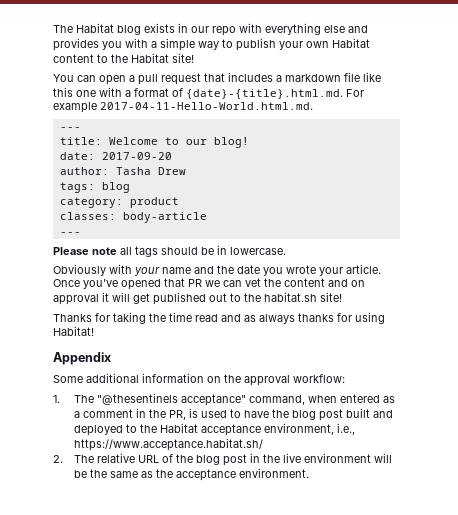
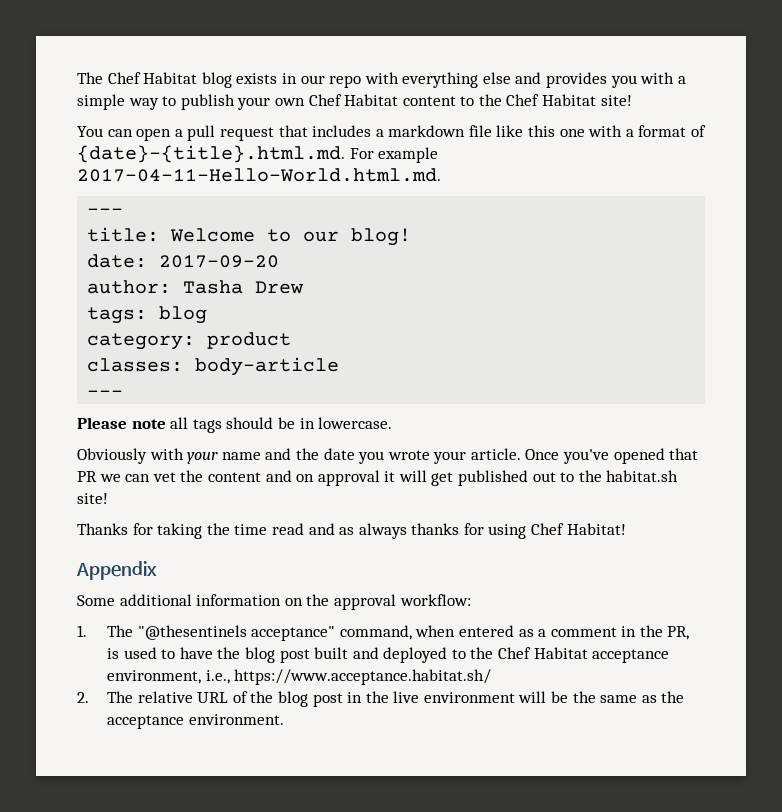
- The Habitat blog exists in our repo with everything else and provides you with a simple way to publish your own Habitat content to the Habitat site!
+ The Chef Habitat blog exists in our repo with everything else and provides you with a simple way to publish your own Chef Habitat content to the Chef Habitat site!
- Thanks for taking the time read and as always thanks for using Habitat!
+ Thanks for taking the time read and as always thanks for using Chef Habitat!
- 1. The "@thesentinels acceptance" command, when entered as a comment in the PR, is used to have the blog post built and deployed to the Habitat acceptance environment, i.e., https://www.acceptance.habitat.sh/
+ 1. The "@thesentinels acceptance" command, when entered as a comment in the PR, is used to have the blog post built and deployed to the Chef Habitat acceptance environment, i.e., https://www.acceptance.habitat.sh/

